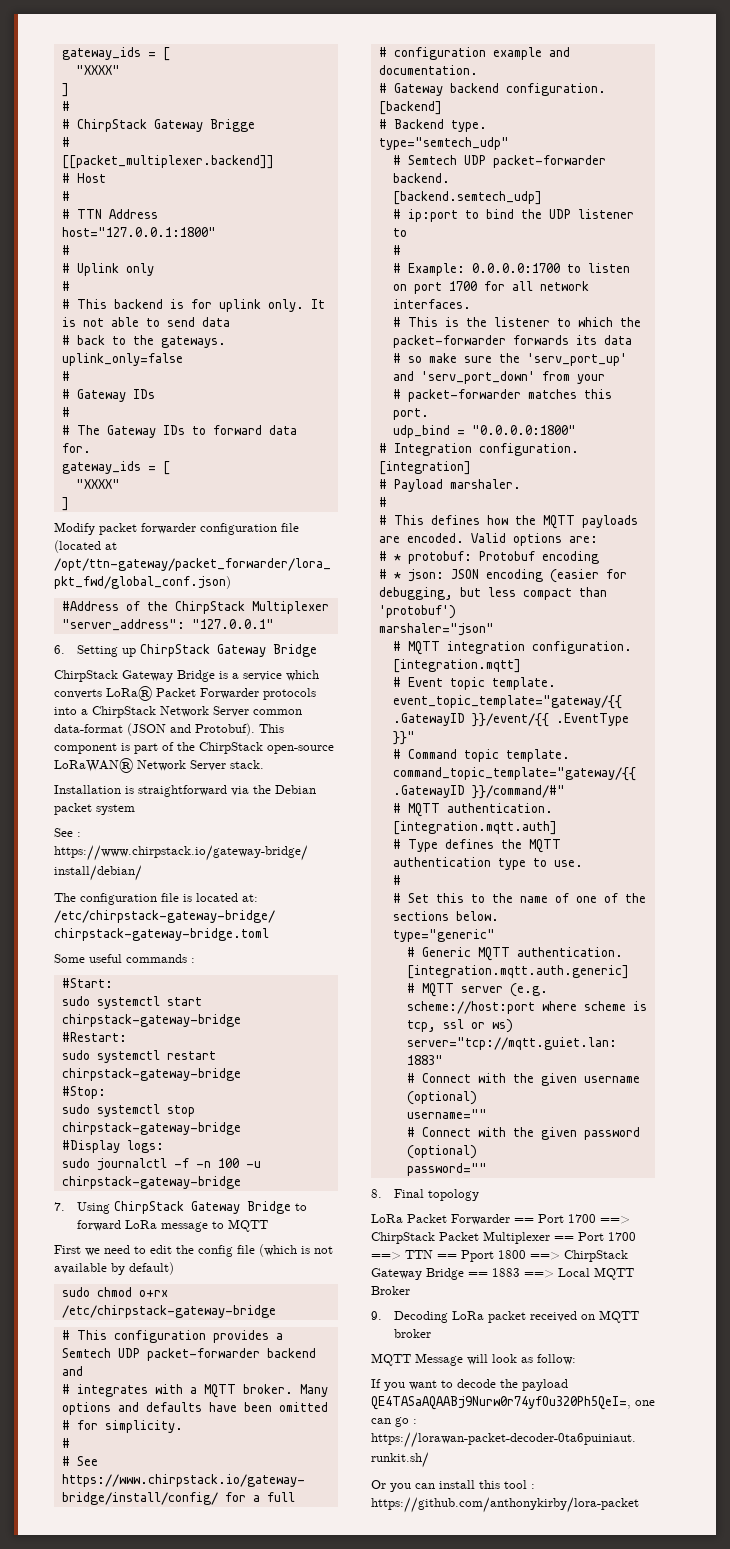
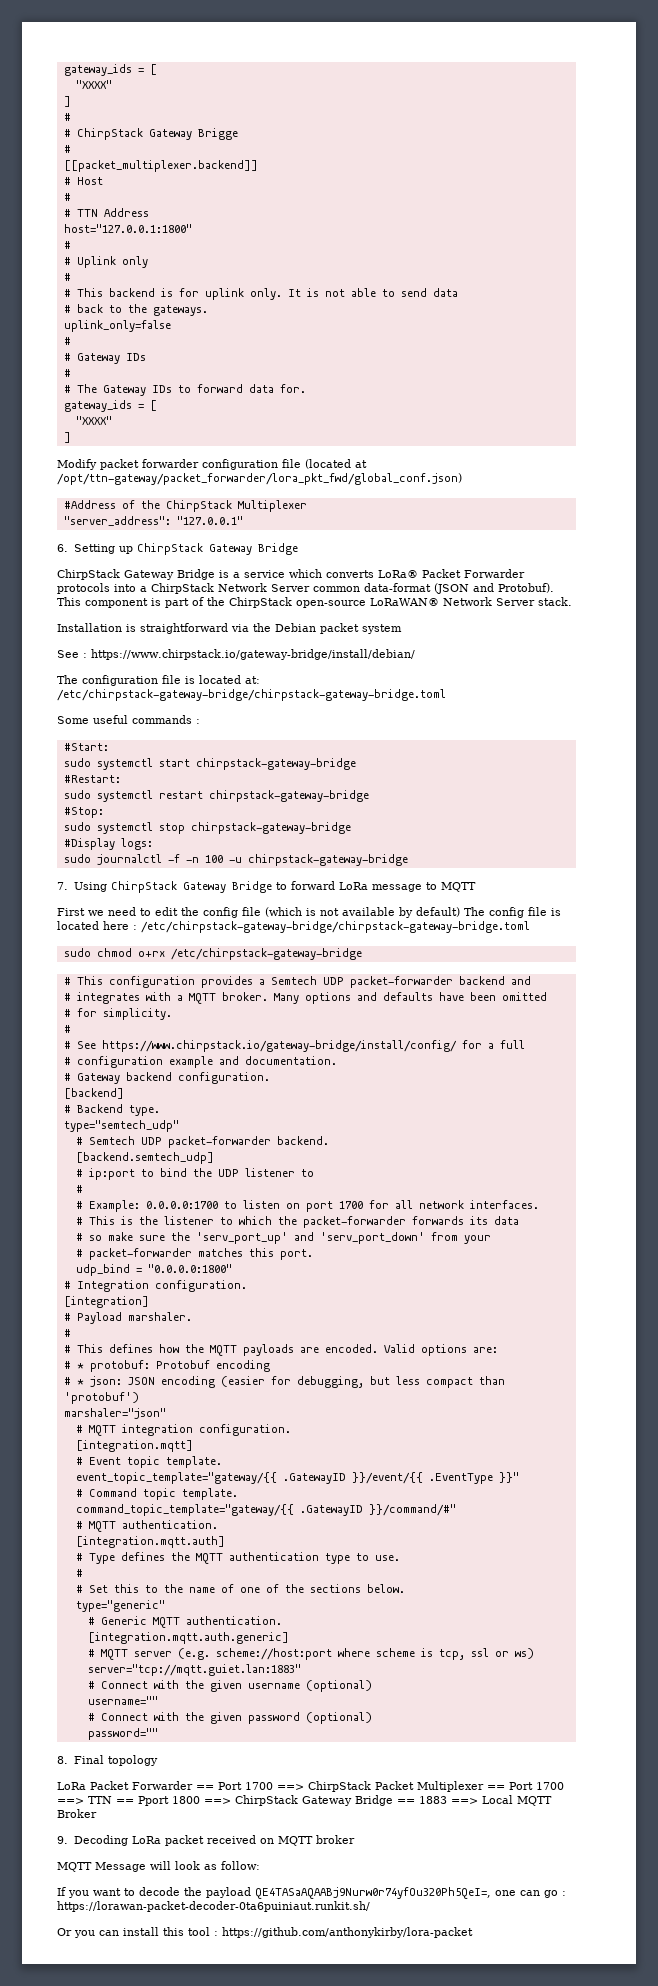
- First we need to edit the config file (which is not available by default)
+ First we need to edit the config file (which is not available by default) The config file is located here : /etc/chirpstack-gateway-bridge/chirpstack-gateway-bridge.toml

